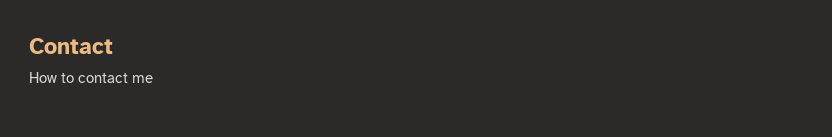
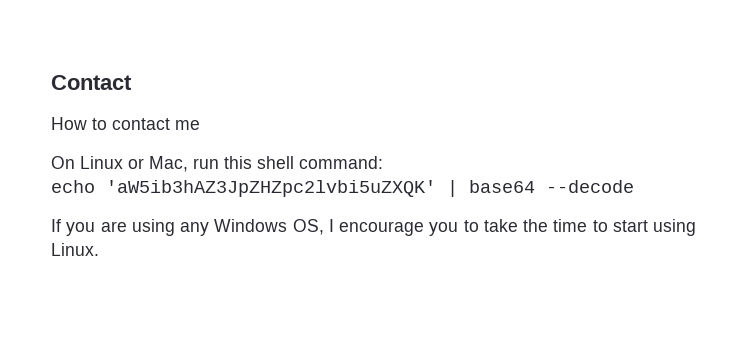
+ On Linux or Mac, run this shell command:
+ echo 'aW5ib3hAZ3JpZHZpc2lvbi5uZXQK' | base64 --decode
+ If you are using any Windows OS, I encourage you to take the time to start using Linux.

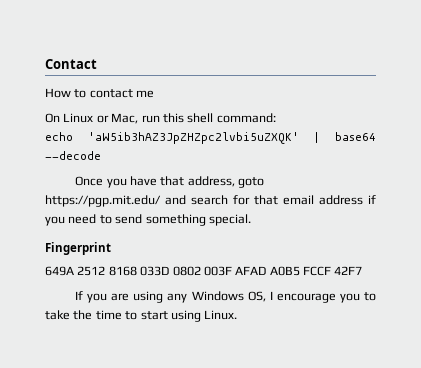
+ Once you have that address, goto https://pgp.mit.edu/ and search for that email address if you need to send something special.
+ Fingerprint
+ 649A 2512 8168 033D 0802 003F AFAD A0B5 FCCF 42F7

